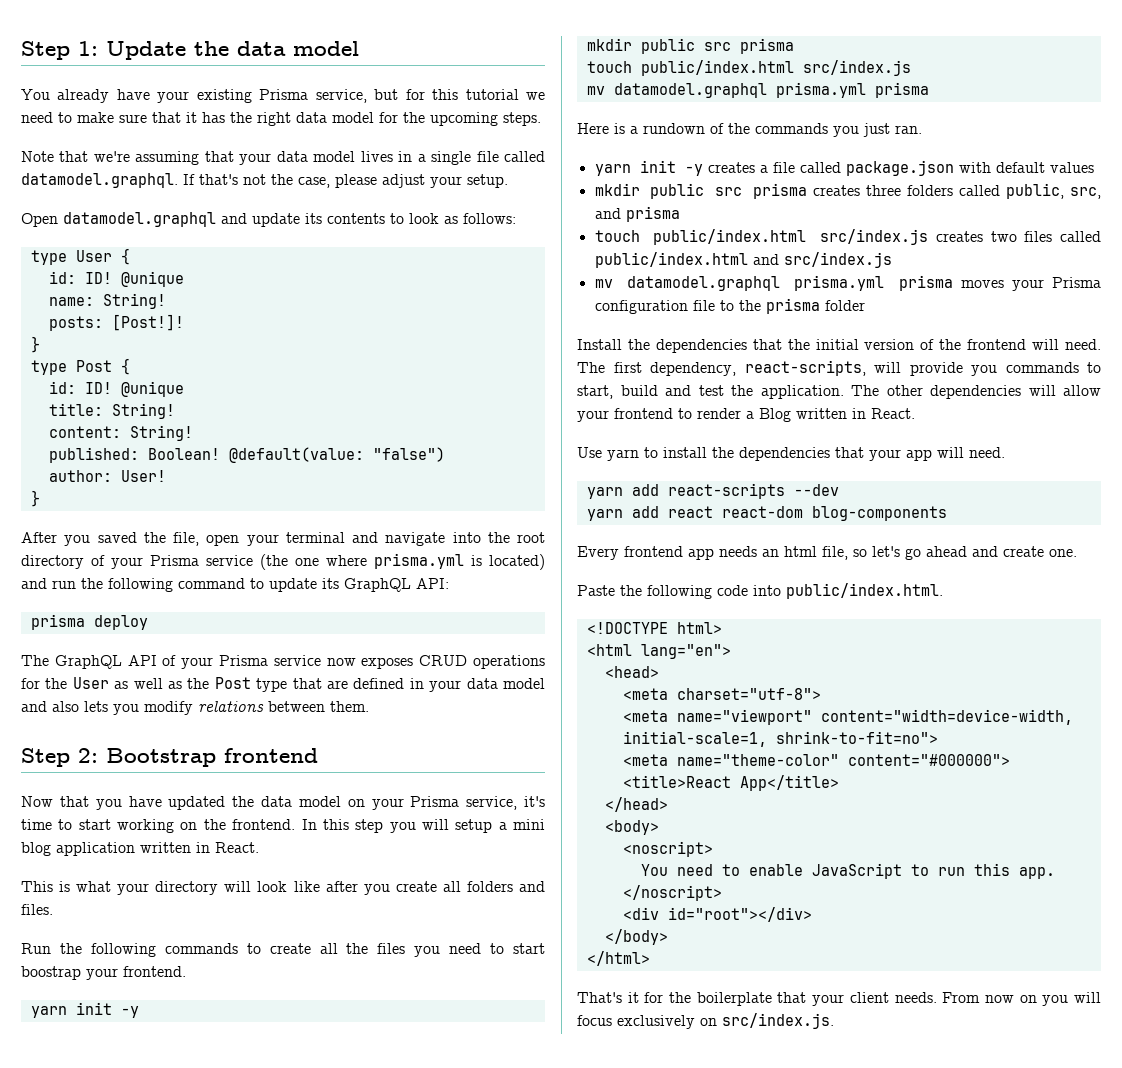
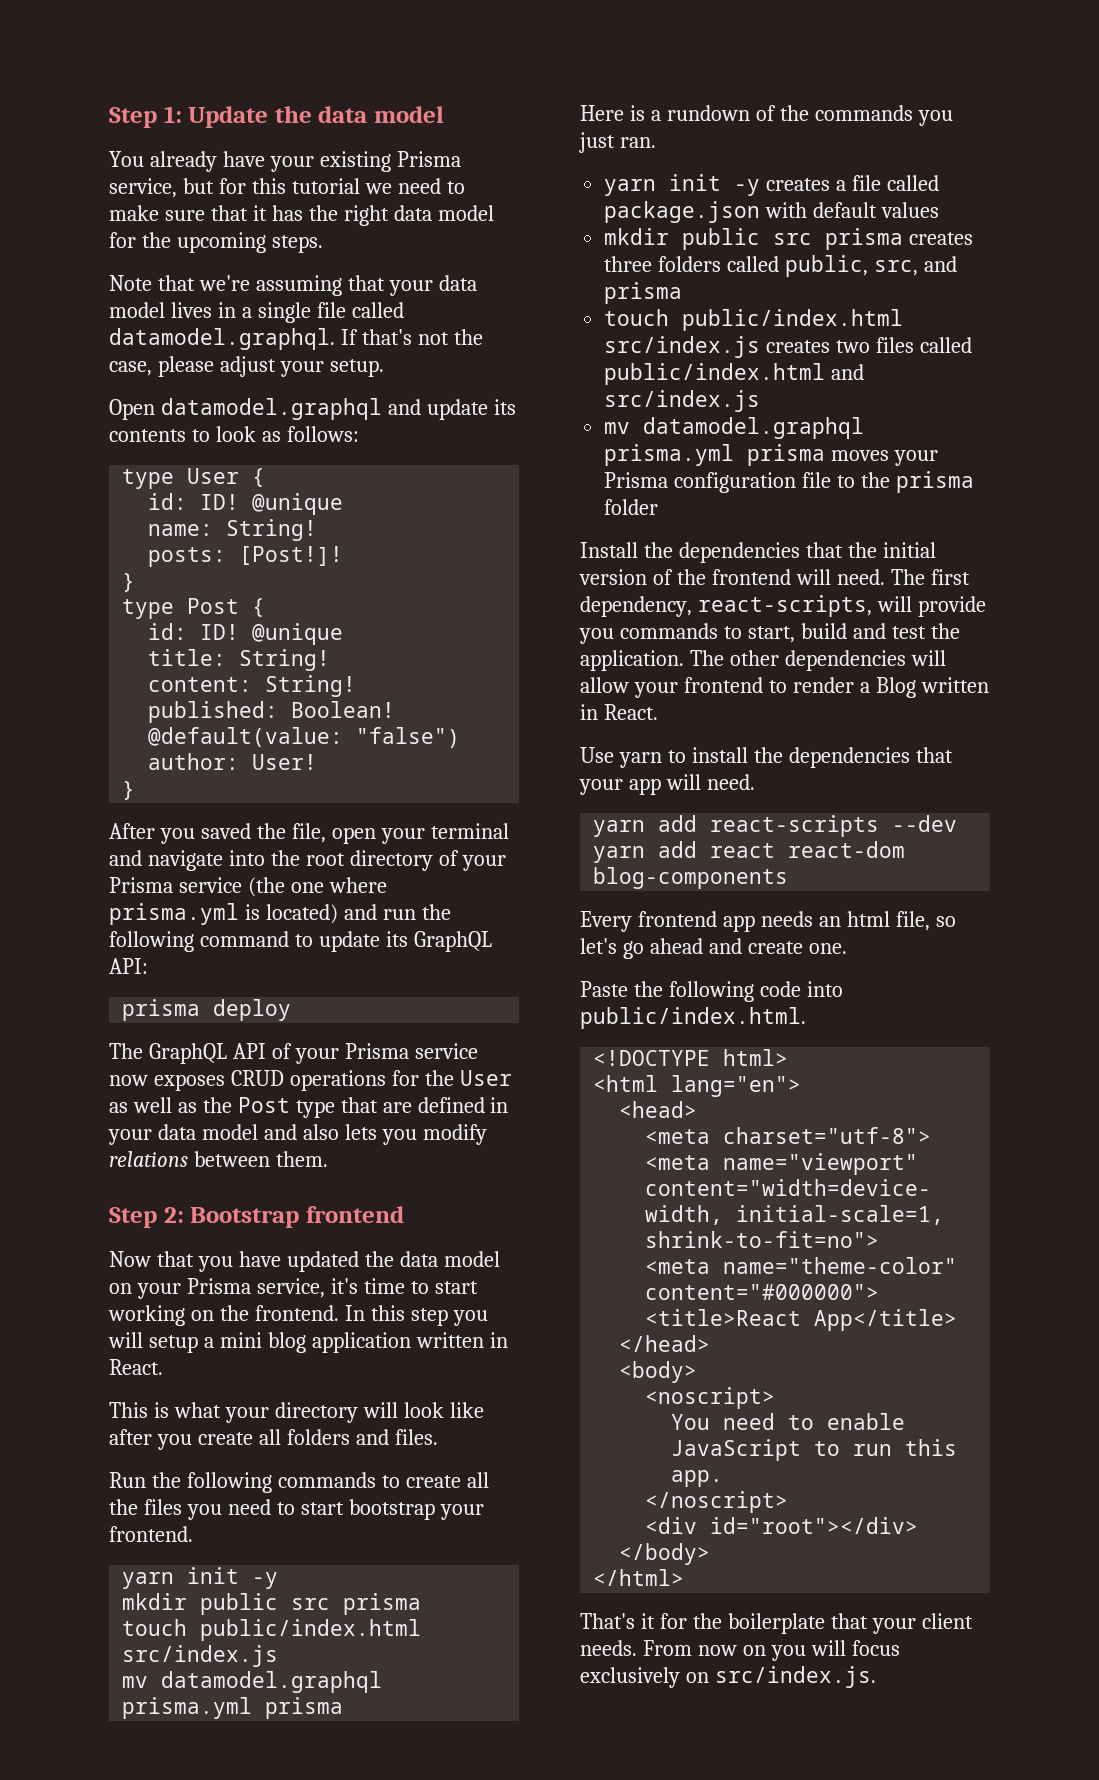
- Run the following commands to create all the files you need to start boostrap your frontend.
+ Run the following commands to create all the files you need to start bootstrap your frontend.

